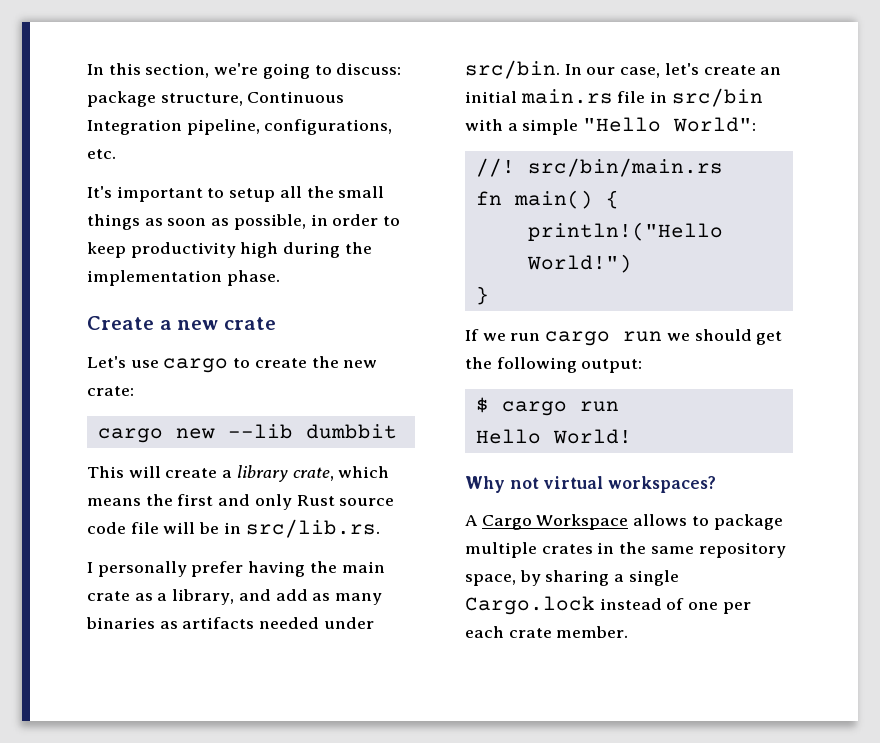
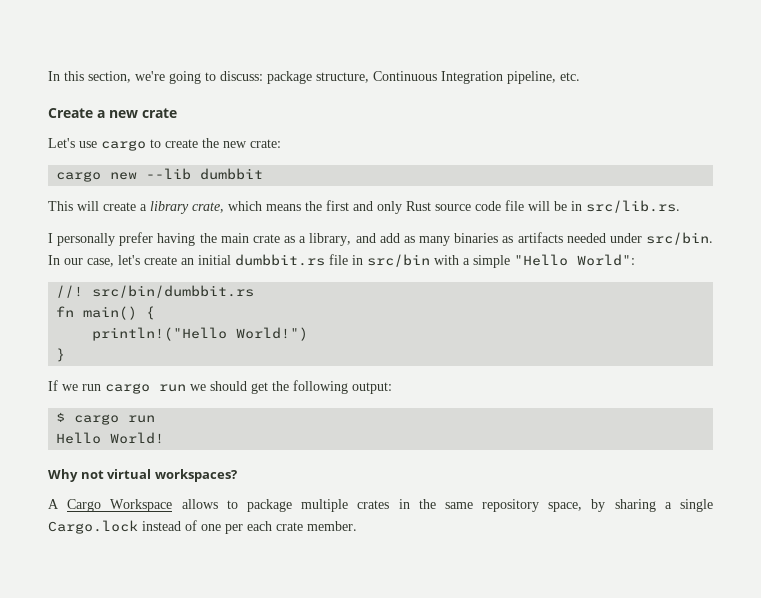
- In this section, we're going to discuss: package structure, Continuous Integration pipeline, configurations, etc.
+ In this section, we're going to discuss: package structure, Continuous Integration pipeline, etc.
- It's important to setup all the small things as soon as possible, in order to keep productivity high during the implementation phase.
- In our case, let's create an initial main.rs file in src/bin with a simple "Hello World":
+ In our case, let's create an initial dumbbit.rs file in src/bin with a simple "Hello World":
- //! src/bin/main.rs
+ //! src/bin/dumbbit.rs

